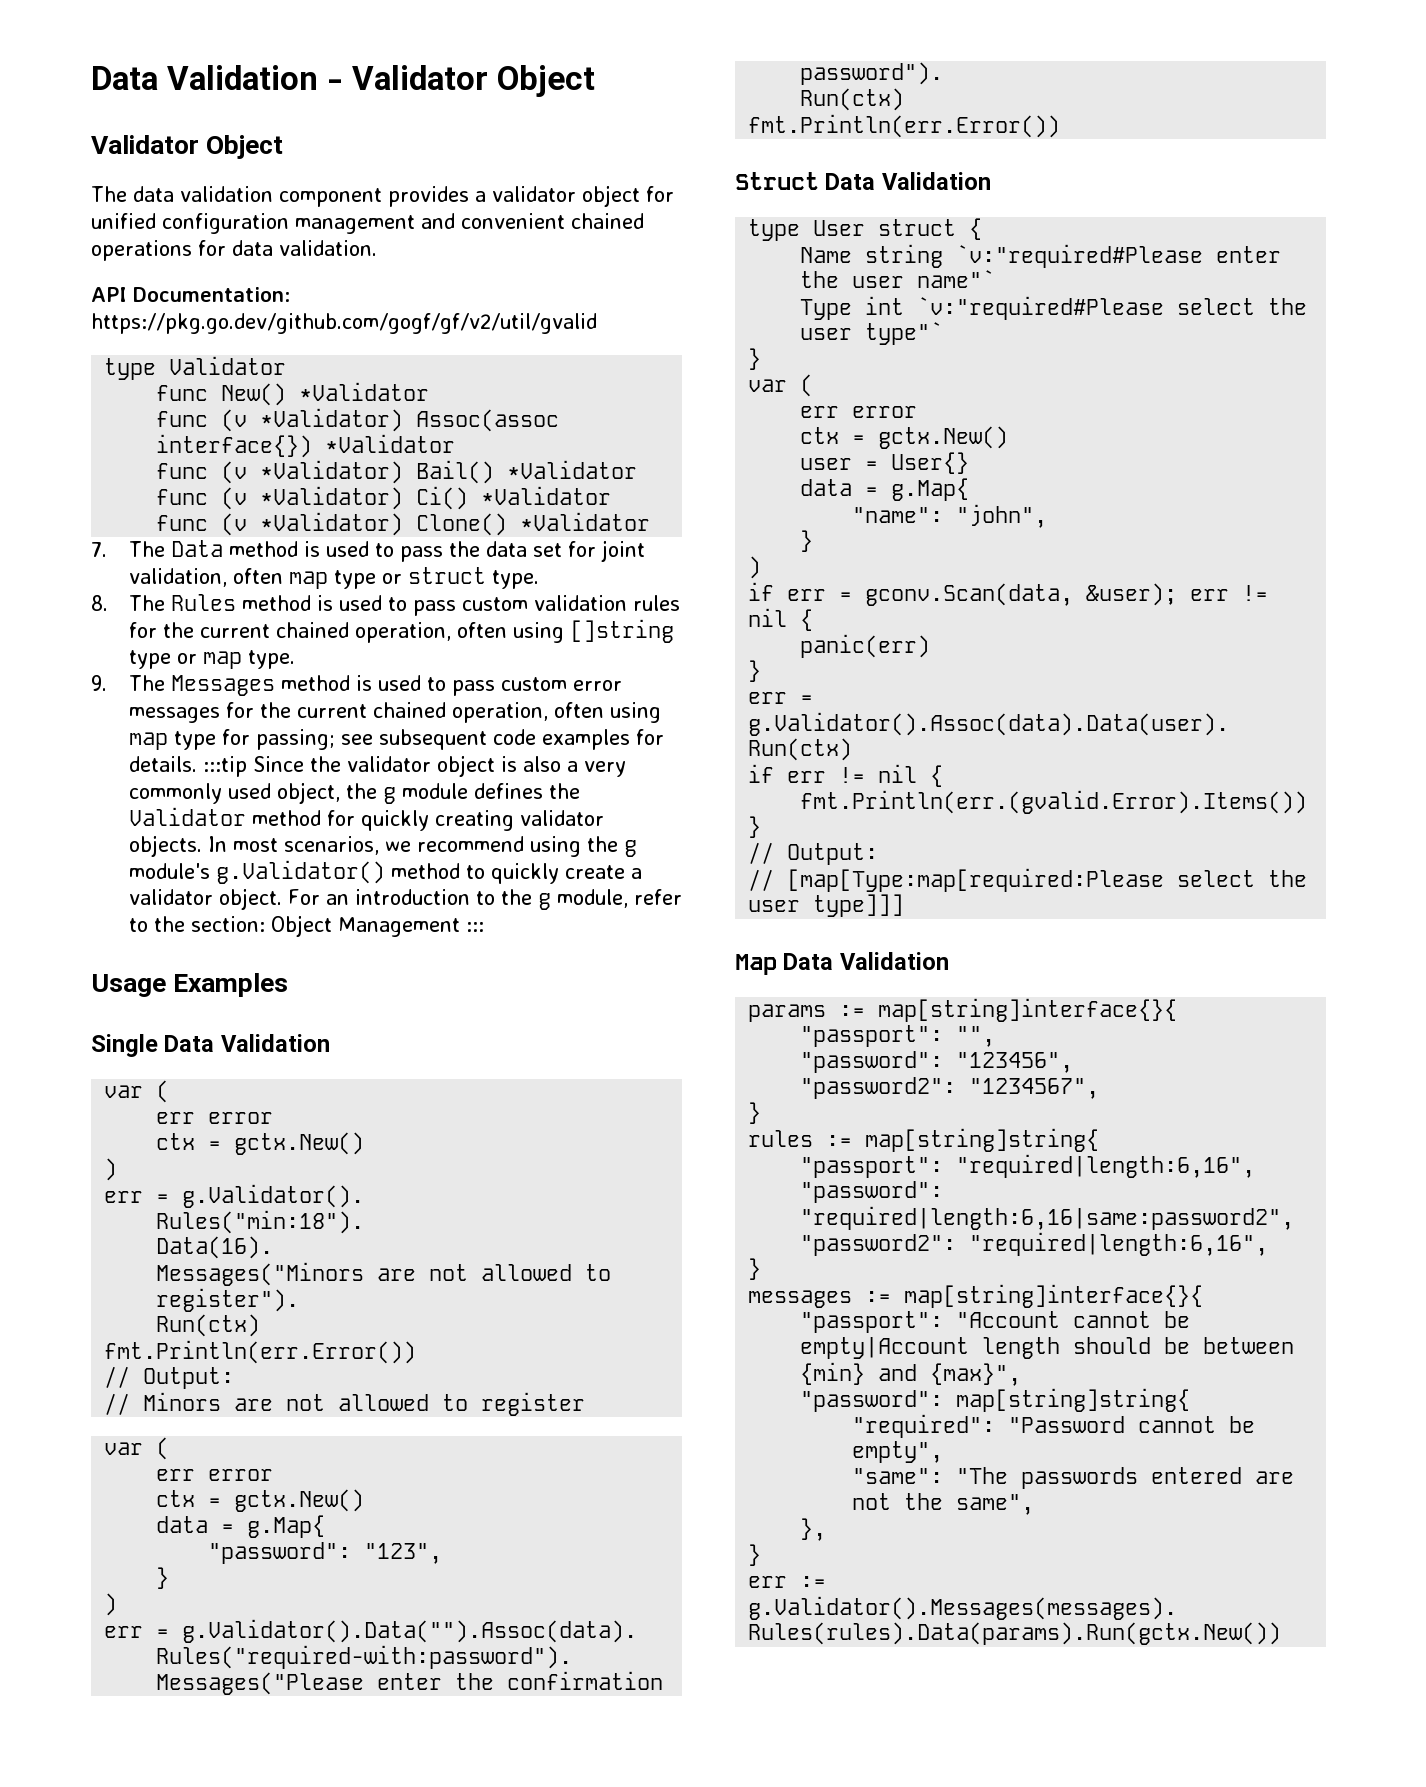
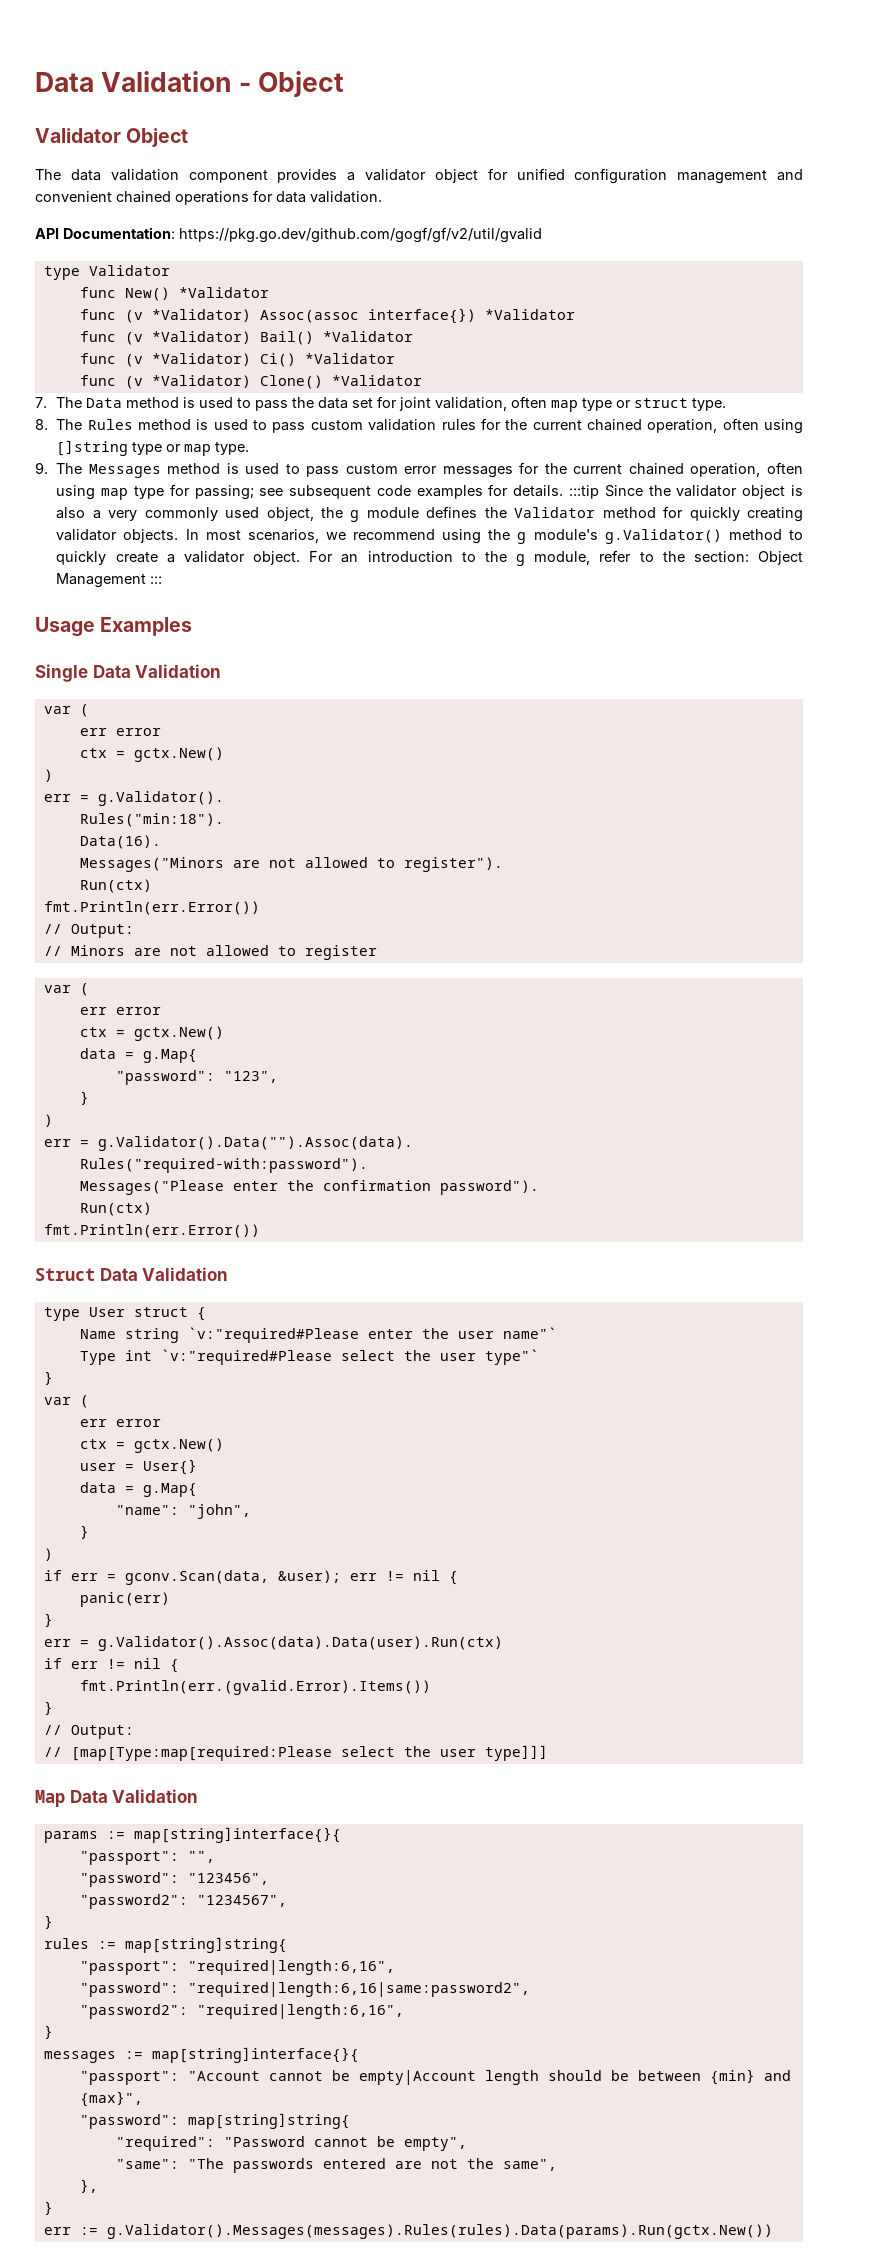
- Data Validation - Validator Object
+ Data Validation - Object

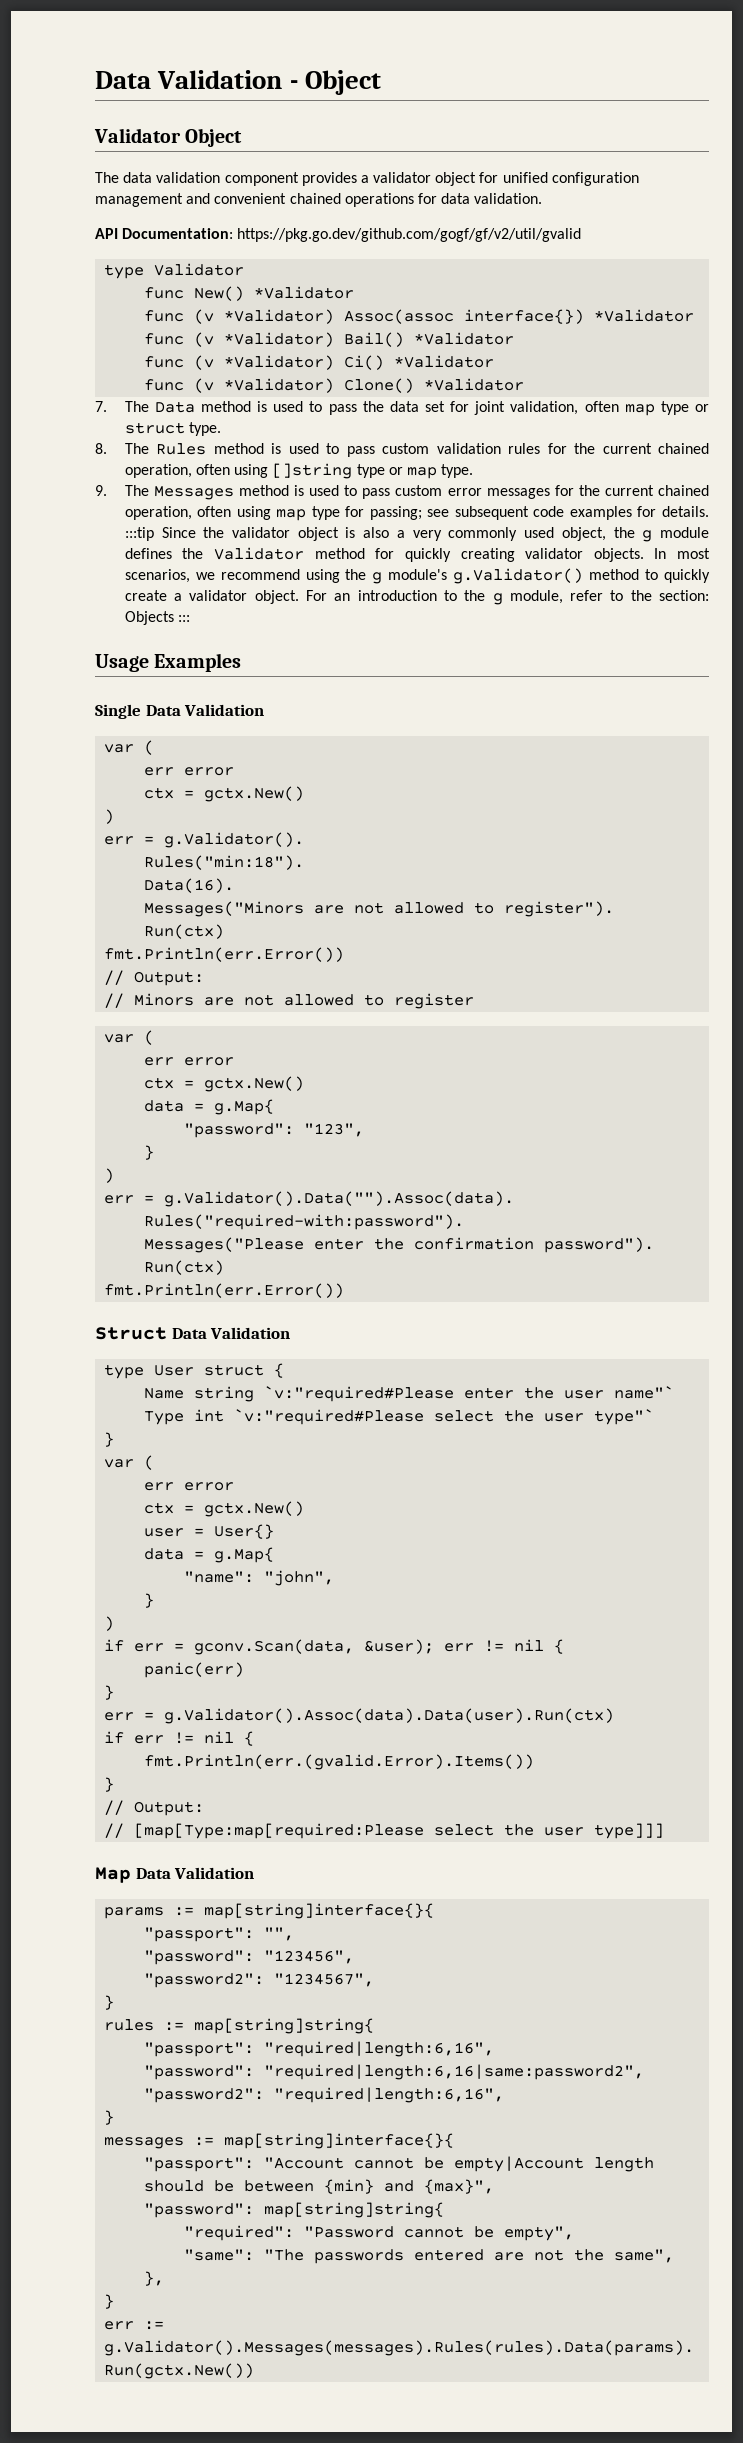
- For an introduction to the g module, refer to the section: Object Management :::
+ For an introduction to the g module, refer to the section: Objects :::

